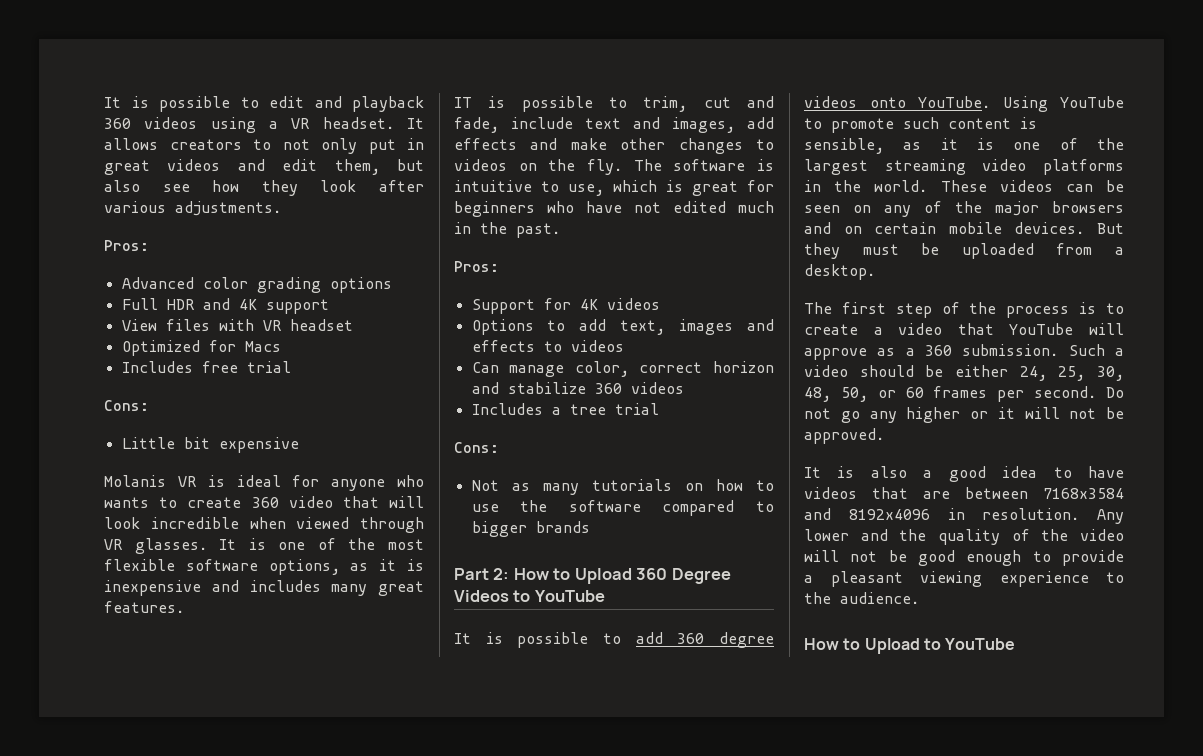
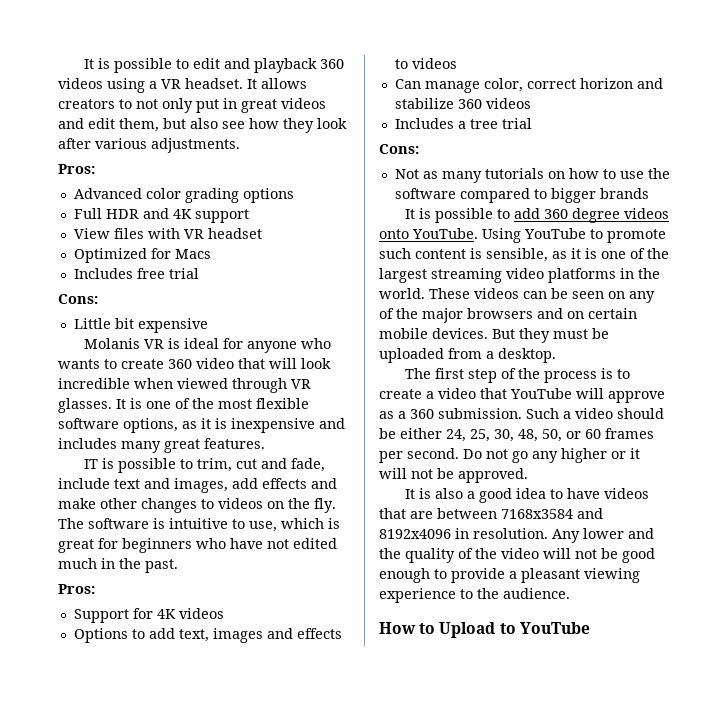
- Part 2: How to Upload 360 Degree Videos to YouTube

